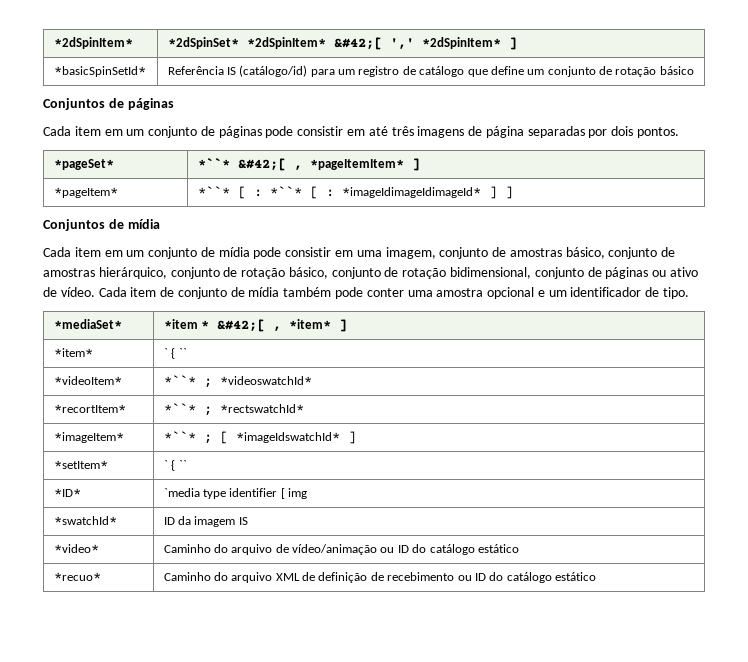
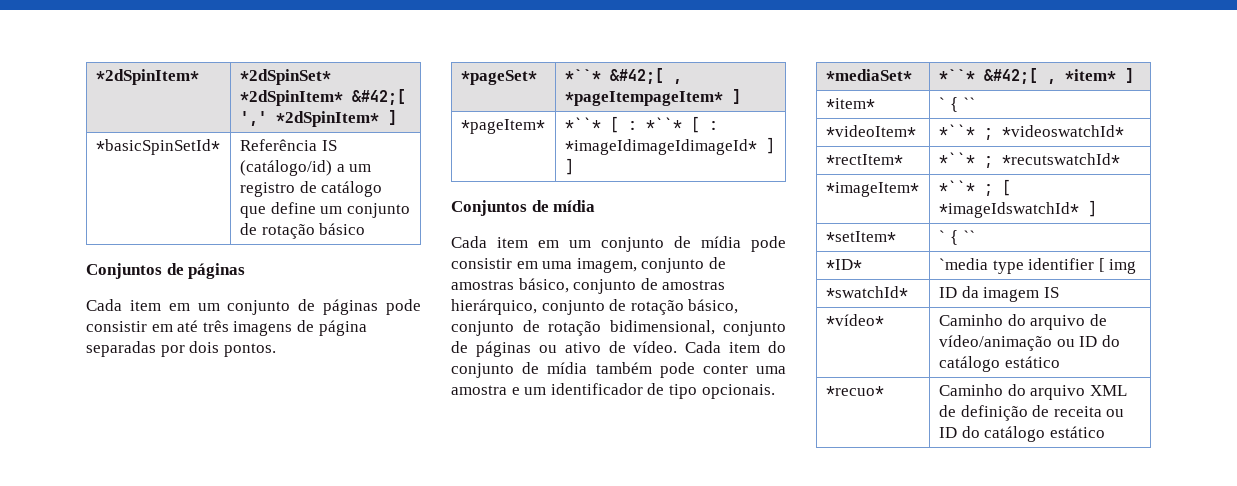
- *basicSpinSetId* | Referência IS (catálogo/id) para um registro de catálogo que define um conjunto de rotação básico
+ *basicSpinSetId* | Referência IS (catálogo/id) a um registro de catálogo que define um conjunto de rotação básico
- *pageSet* | *``* &#42;[ , *pageItemItem* ]
+ *pageSet* | *``* &#42;[ , *pageItempageItem* ]
- Cada item de conjunto de mídia também pode conter uma amostra opcional e um identificador de tipo.
+ Cada item do conjunto de mídia também pode conter uma amostra e um identificador de tipo opcionais.
- *mediaSet* | *item * &#42;[ , *item* ]
+ *mediaSet* | *``* &#42;[ , *item* ]
- *recortItem* | *``* ; *rectswatchId*
+ *rectItem* | *``* ; *recutswatchId*
- *video* | Caminho do arquivo de vídeo/animação ou ID do catálogo estático
+ *vídeo* | Caminho do arquivo de vídeo/animação ou ID do catálogo estático
- *recuo* | Caminho do arquivo XML de definição de recebimento ou ID do catálogo estático
+ *recuo* | Caminho do arquivo XML de definição de receita ou ID do catálogo estático

